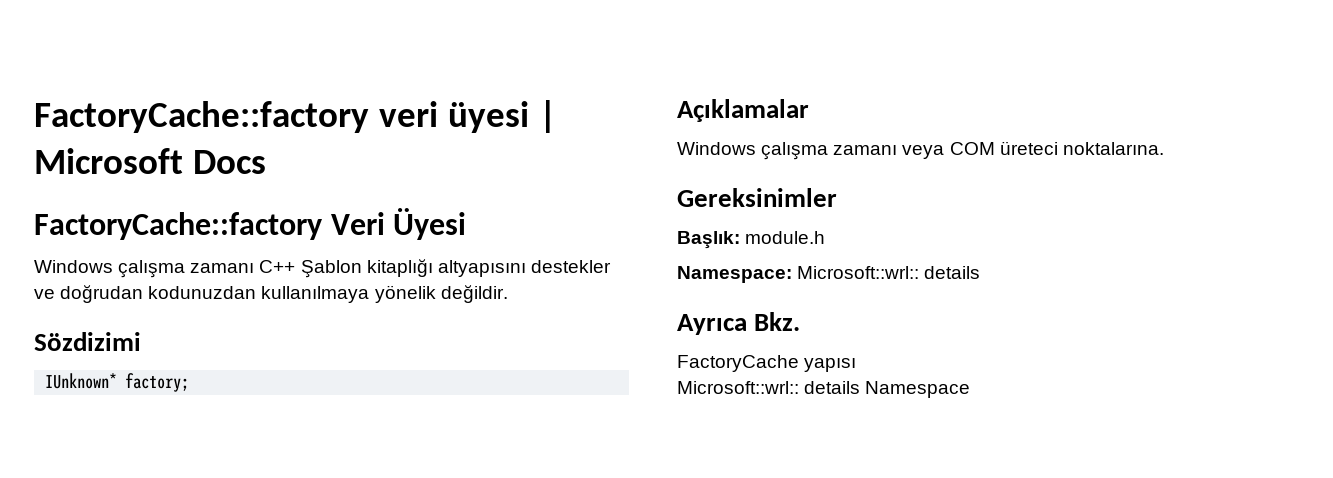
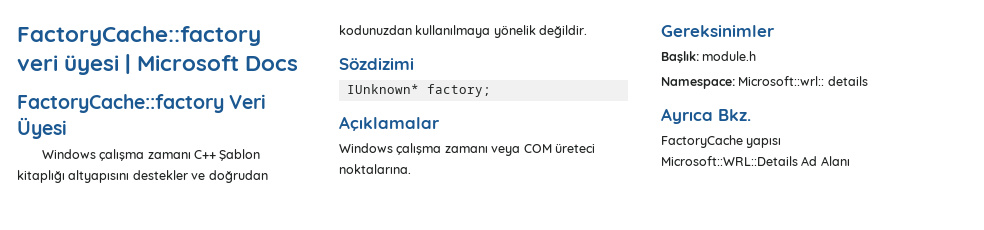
- Microsoft::wrl:: details Namespace
+ Microsoft::WRL::Details Ad Alanı

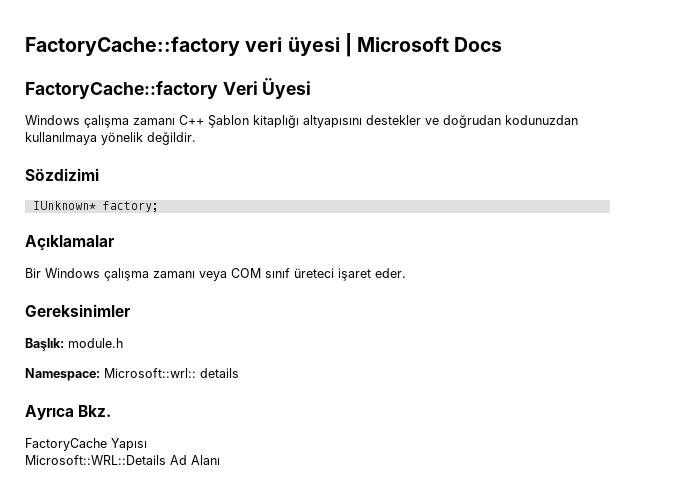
- Windows çalışma zamanı veya COM üreteci noktalarına.
+ Bir Windows çalışma zamanı veya COM sınıf üreteci işaret eder.
- FactoryCache yapısı
+ FactoryCache Yapısı

